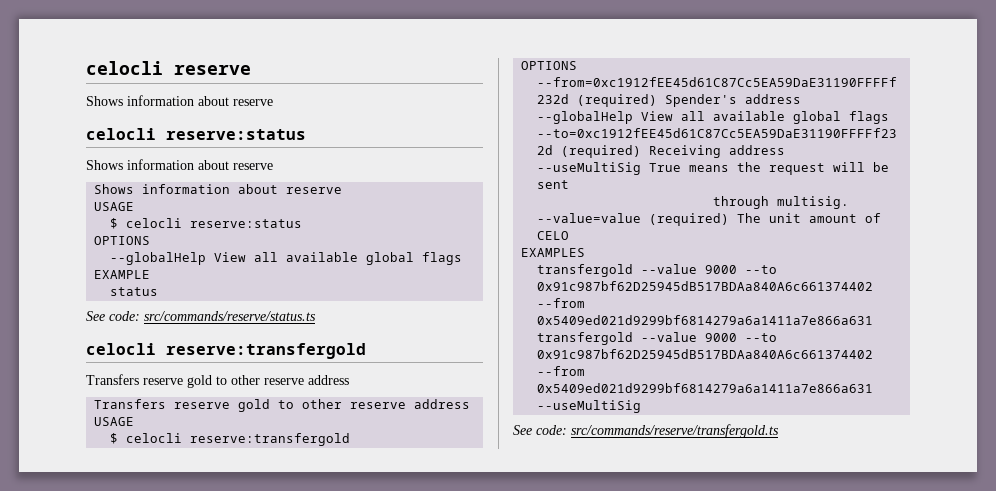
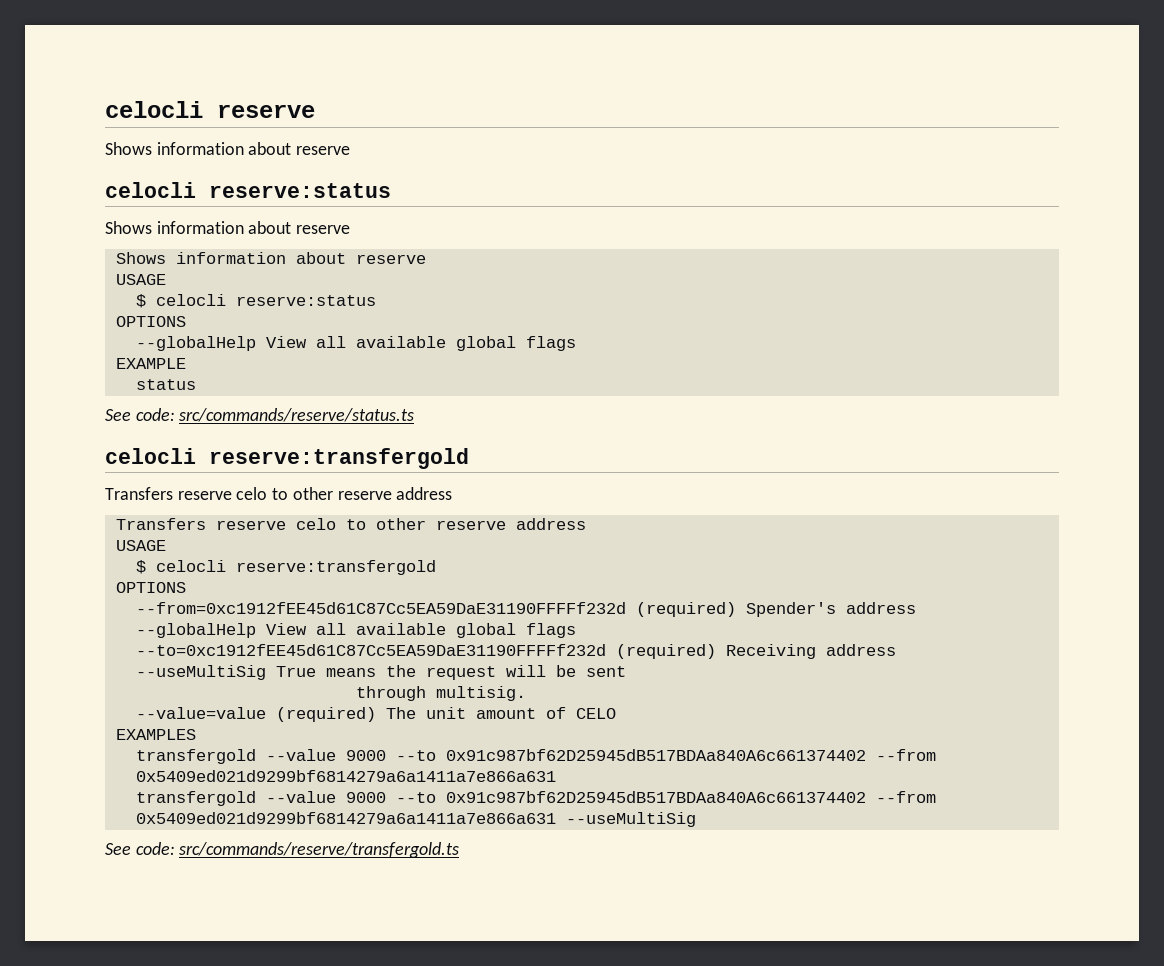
  See code: src/commands/reserve/status.ts
  celocli reserve:transfergold
- Transfers reserve gold to other reserve address
- Transfers reserve gold to other reserve address
+ Transfers reserve celo to other reserve address
+ Transfers reserve celo to other reserve address

